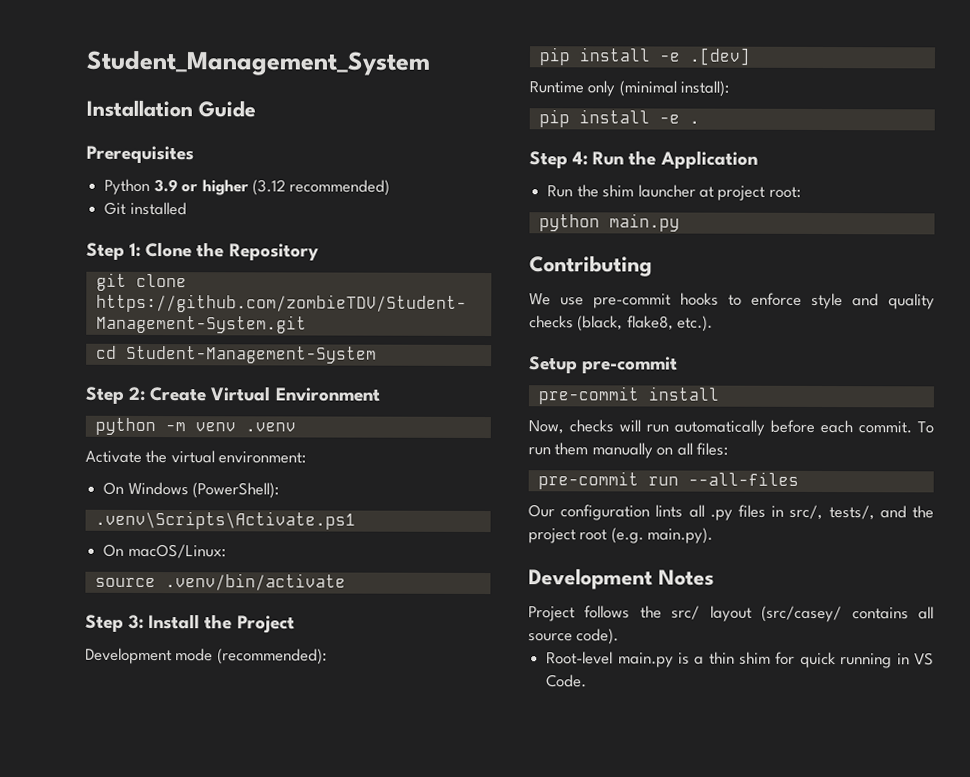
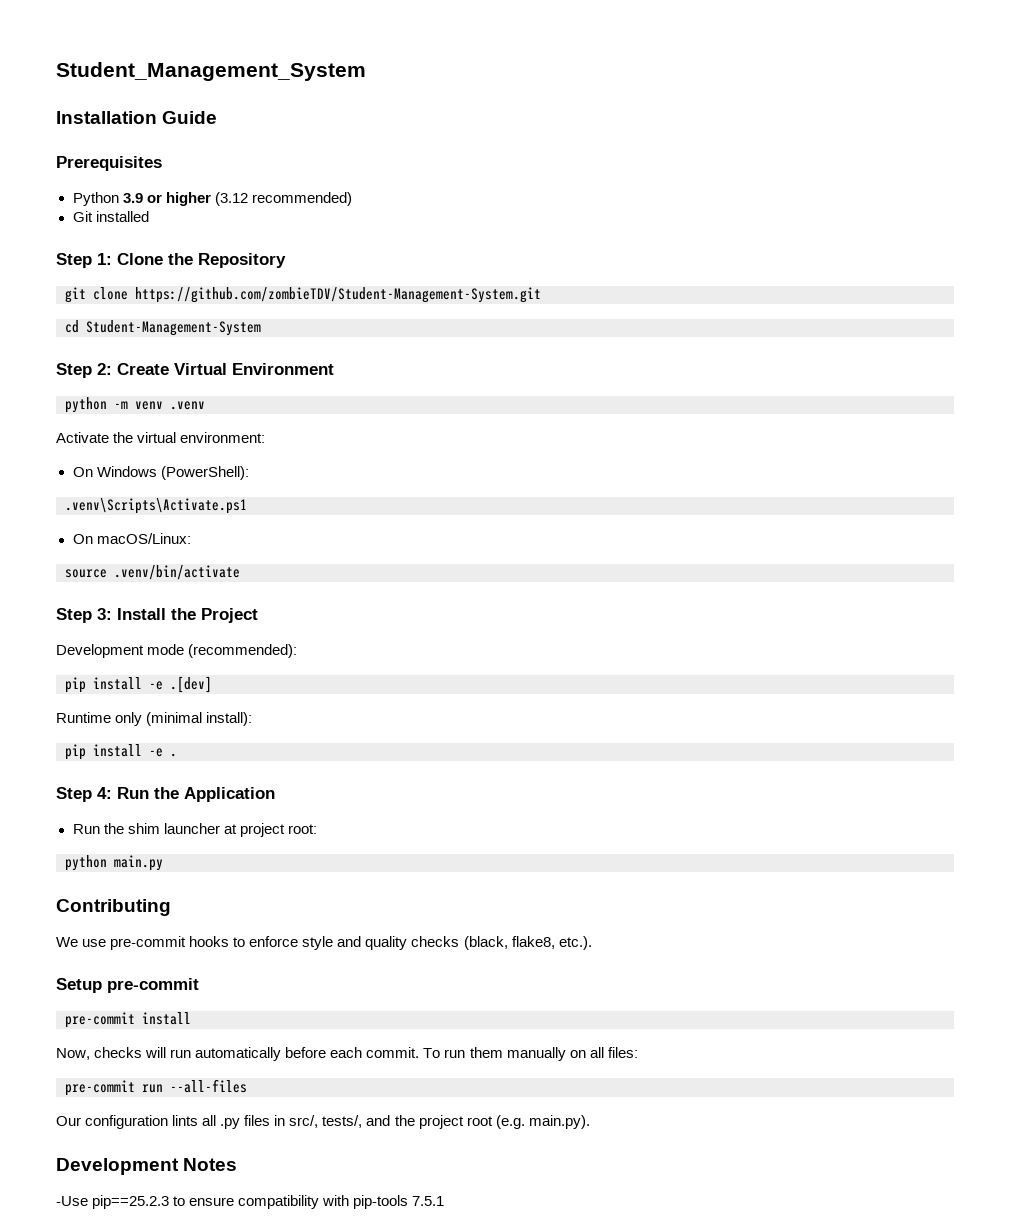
- Project follows the src/ layout (src/casey/ contains all source code).
- Root-level main.py is a thin shim for quick running in VS Code.
+ -Use pip==25.2.3 to ensure compatibility with pip-tools 7.5.1

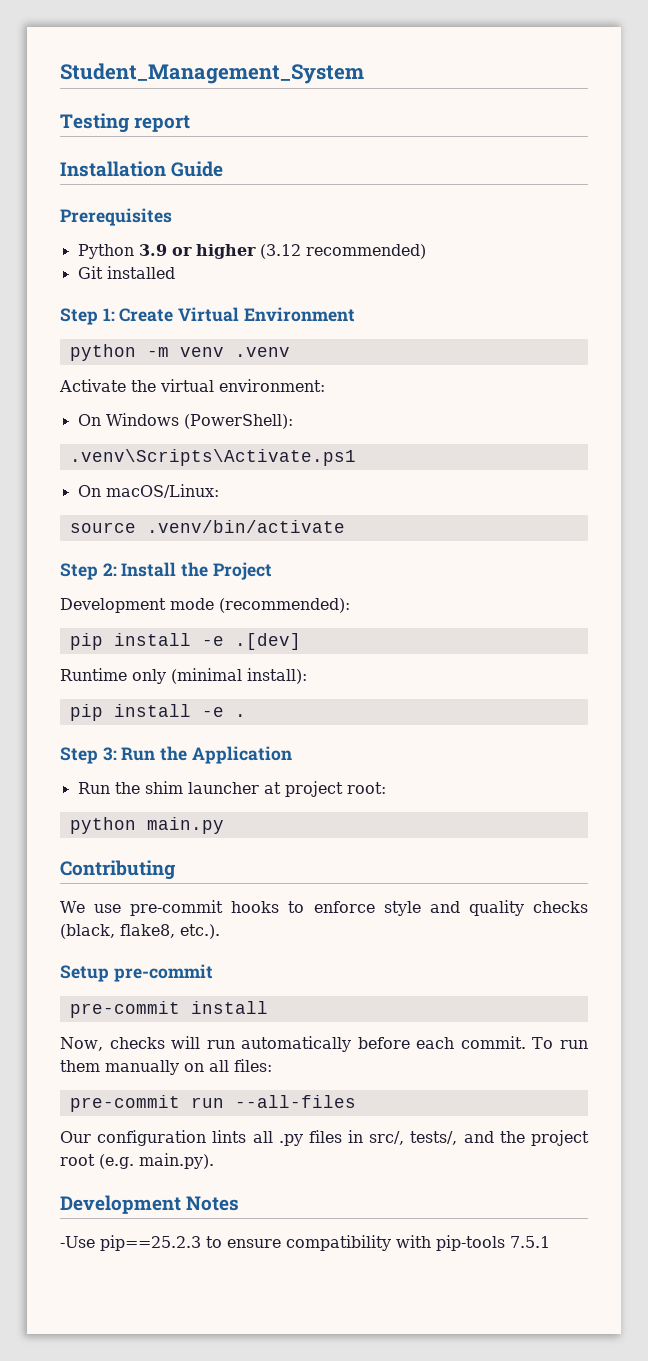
+ Testing report
- Step 1: Clone the Repository
- git clone https://github.com/zombieTDV/Student-Management-System.git
- cd Student-Management-System
- Step 2: Create Virtual Environment
+ Step 1: Create Virtual Environment
- Step 3: Install the Project
+ Step 2: Install the Project
- Step 4: Run the Application
+ Step 3: Run the Application

